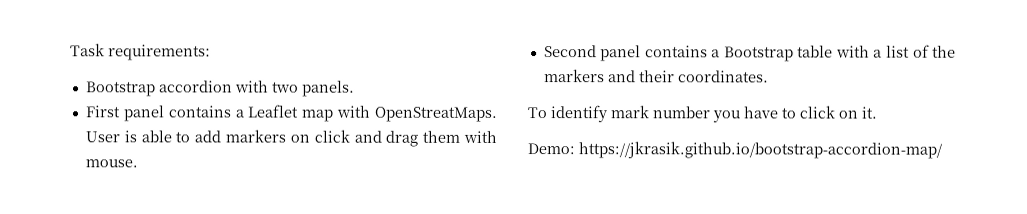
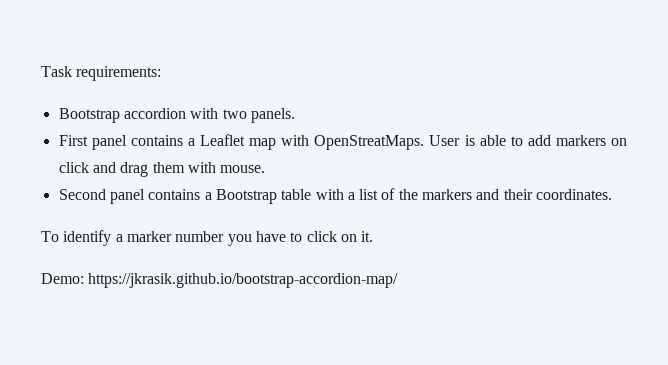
- To identify mark number you have to click on it.
+ To identify a marker number you have to click on it.

